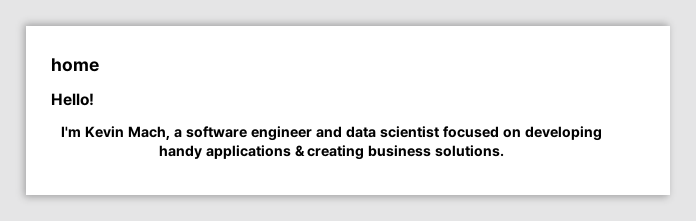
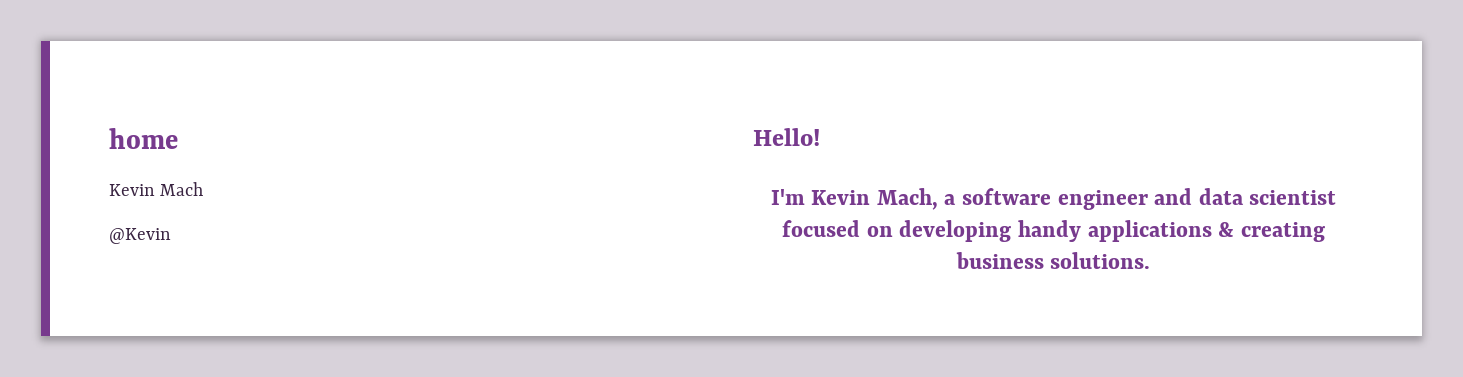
+ Kevin Mach
+ @Kevin

